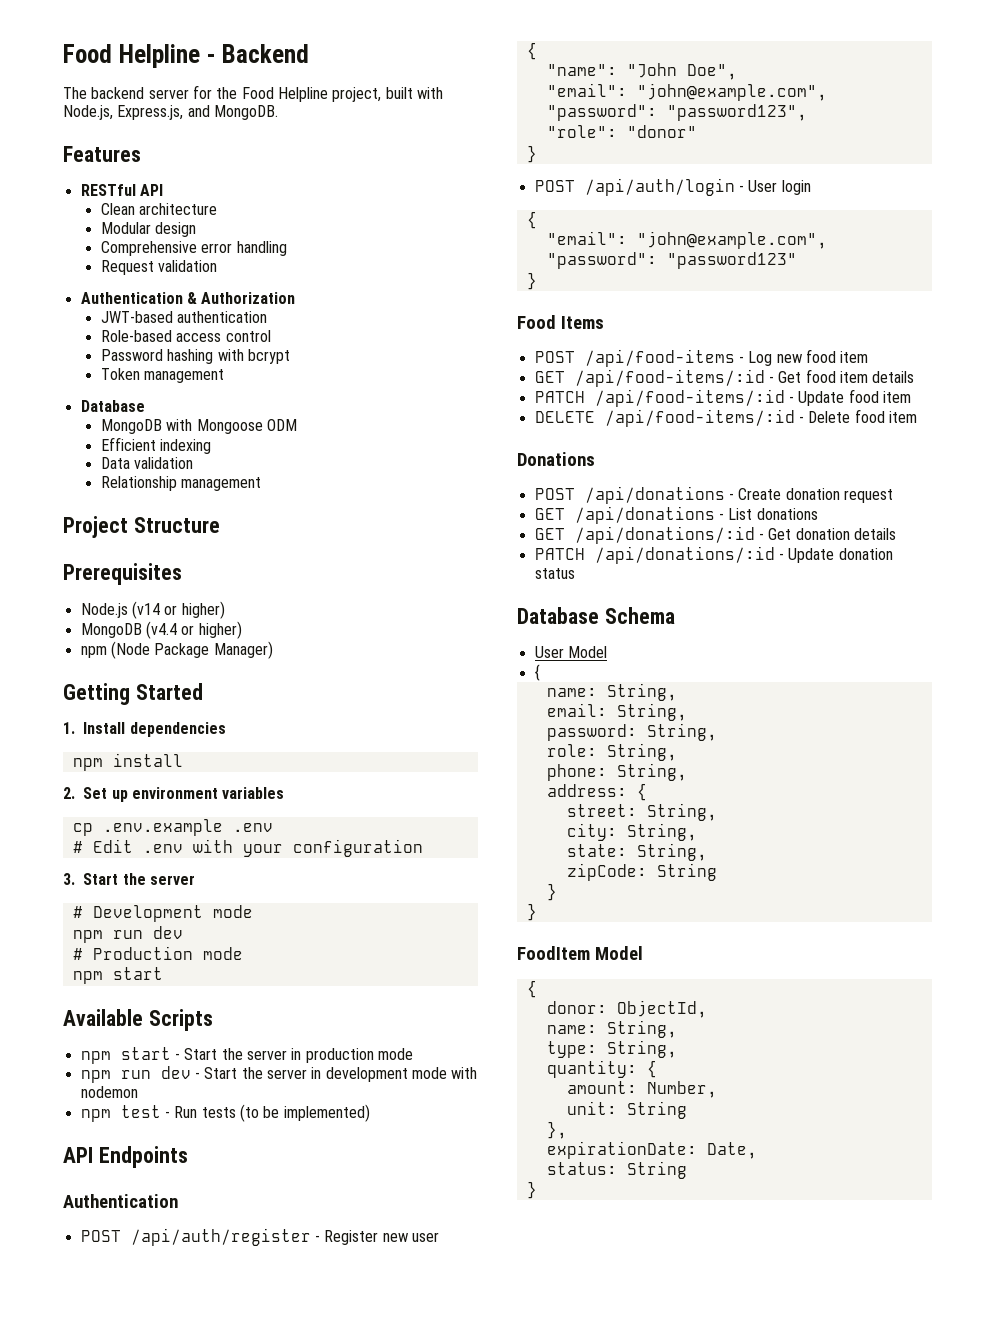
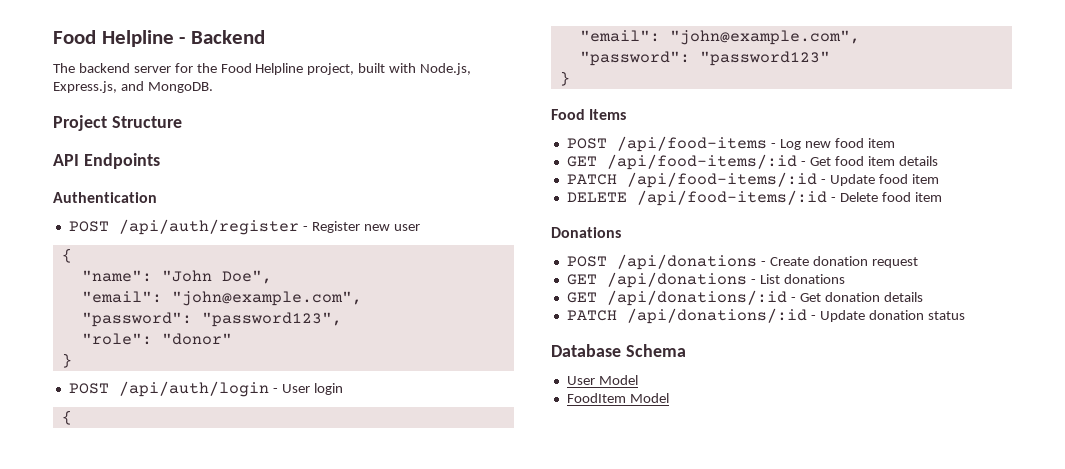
- Features
- RESTful API
- Clean architecture
- Modular design
- Comprehensive error handling
- Request validation
- Authentication & Authorization
- JWT-based authentication
- Role-based access control
- Password hashing with bcrypt
- Token management
- Database
- MongoDB with Mongoose ODM
- Efficient indexing
- Data validation
- Relationship management
  Project Structure
- Prerequisites
- Node.js (v14 or higher)
- MongoDB (v4.4 or higher)
- npm (Node Package Manager)
- Getting Started
- 1. Install dependencies
- npm install
- 2. Set up environment variables
- cp .env.example .env
- # Edit .env with your configuration
- 3. Start the server
- # Development mode
- npm run dev
- # Production mode
- npm start
- Available Scripts
- npm start - Start the server in production mode
- npm run dev - Start the server in development mode with nodemon
- npm test - Run tests (to be implemented)
  User Model
- {
- name: String,
- email: String,
- password: String,
- role: String,
- phone: String,
- address: {
- street: String,
- city: String,
- state: String,
- zipCode: String
- }
- }
  FoodItem Model
- {
- donor: ObjectId,
- name: String,
- type: String,
- quantity: {
- amount: Number,
- unit: String
- },
- expirationDate: Date,
- status: String
- }

